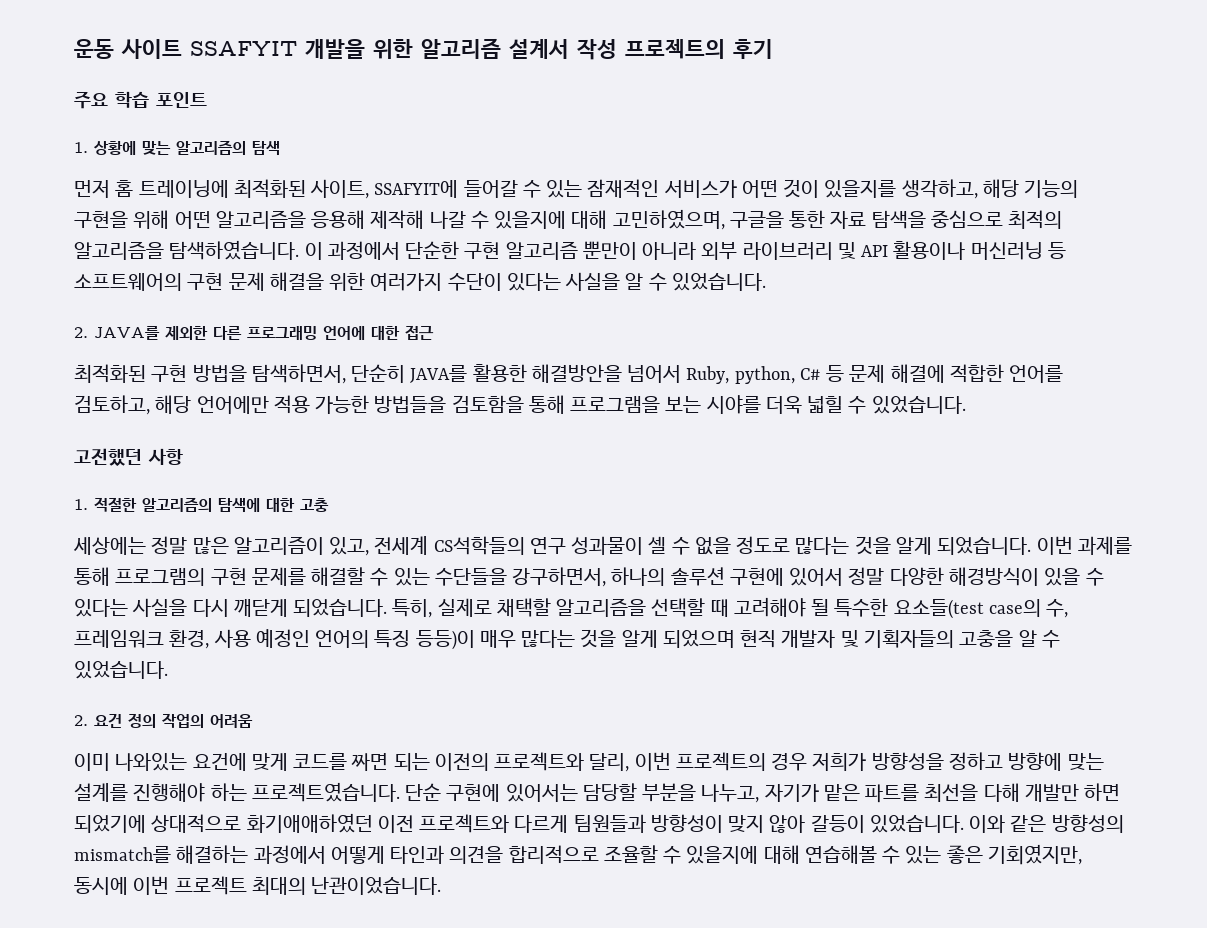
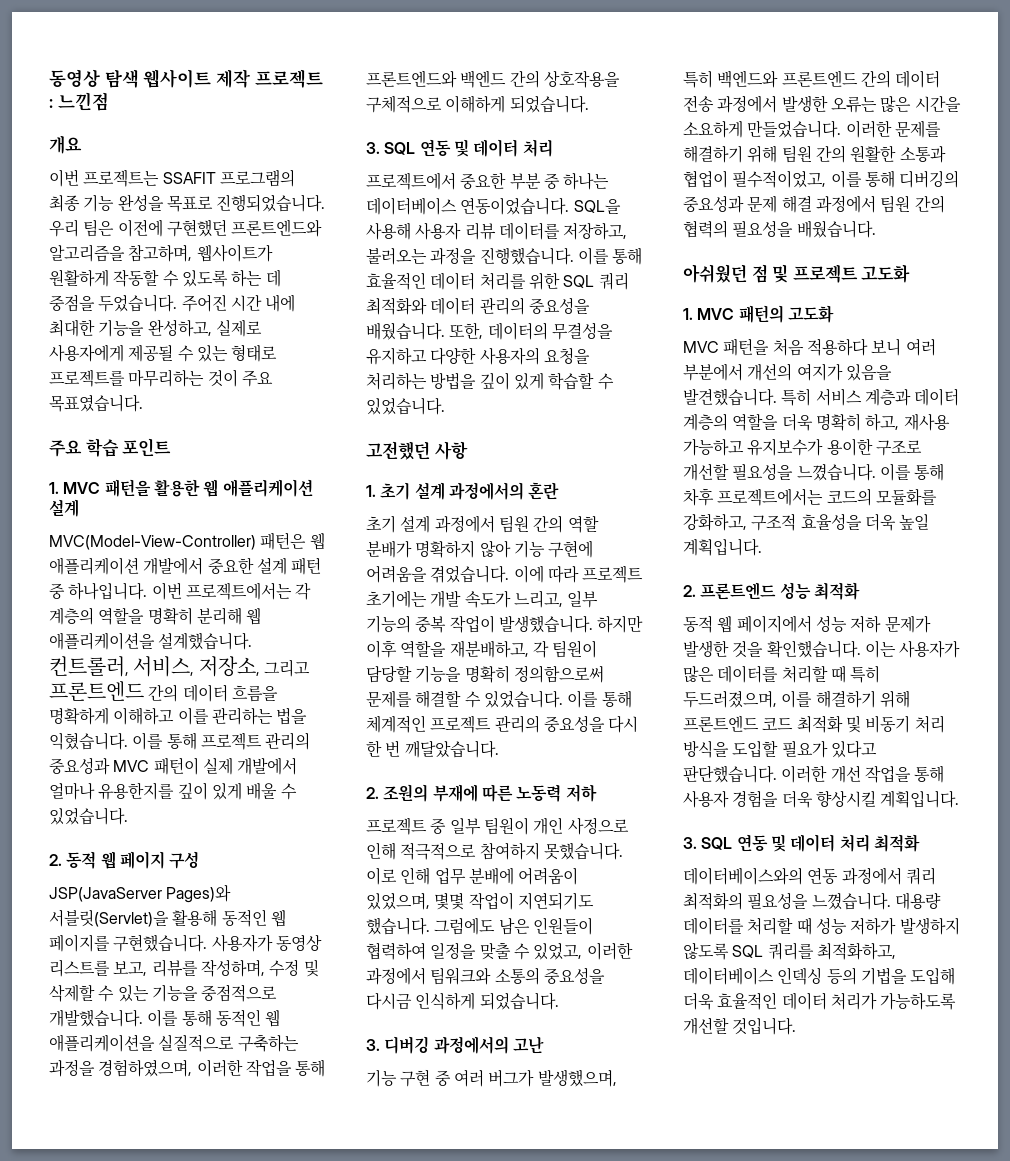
- 운동 사이트 SSAFYIT 개발을 위한 알고리즘 설계서 작성 프로젝트의 후기
+ 동영상 탐색 웹사이트 제작 프로젝트 : 느낀점
+ 개요
+ 이번 프로젝트는 SSAFIT 프로그램의 최종 기능 완성을 목표로 진행되었습니다. 우리 팀은 이전에 구현했던 프론트엔드와 알고리즘을 참고하며, 웹사이트가 원활하게 작동할 수 있도록 하는 데 중점을 두었습니다. 주어진 시간 내에 최대한 기능을 완성하고, 실제로 사용자에게 제공될 수 있는 형태로 프로젝트를 마무리하는 것이 주요 목표였습니다.
  주요 학습 포인트
- 1. 상황에 맞는 알고리즘의 탐색
- 먼저 홈 트레이닝에 최적화된 사이트, SSAFYIT에 들어갈 수 있는 잠재적인 서비스가 어떤 것이 있을지를 생각하고, 해당 기능의 구현을 위해 어떤 알고리즘을 응용해 제작해 나갈 수 있을지에 대해 고민하였으며, 구글을 통한 자료 탐색을 중심으로 최적의 알고리즘을 탐색하였습니다. 이 과정에서 단순한 구현 알고리즘 뿐만이 아니라 외부 라이브러리 및 API 활용이나 머신러닝 등 소프트웨어의 구현 문제 해결을 위한 여러가지 수단이 있다는 사실을 알 수 있었습니다.
- 2. JAVA를 제외한 다른 프로그래밍 언어에 대한 접근
- 최적화된 구현 방법을 탐색하면서, 단순히 JAVA를 활용한 해결방안을 넘어서 Ruby, python, C# 등 문제 해결에 적합한 언어를 검토하고, 해당 언어에만 적용 가능한 방법들을 검토함을 통해 프로그램을 보는 시야를 더욱 넓힐 수 있었습니다.
+ 1. MVC 패턴을 활용한 웹 애플리케이션 설계
+ MVC(Model-View-Controller) 패턴은 웹 애플리케이션 개발에서 중요한 설계 패턴 중 하나입니다. 이번 프로젝트에서는 각 계층의 역할을 명확히 분리해 웹 애플리케이션을 설계했습니다. 컨트롤러, 서비스, 저장소, 그리고 프론트엔드 간의 데이터 흐름을 명확하게 이해하고 이를 관리하는 법을 익혔습니다. 이를 통해 프로젝트 관리의 중요성과 MVC 패턴이 실제 개발에서 얼마나 유용한지를 깊이 있게 배울 수 있었습니다.
+ 2. 동적 웹 페이지 구성
+ JSP(JavaServer Pages)와 서블릿(Servlet)을 활용해 동적인 웹 페이지를 구현했습니다. 사용자가 동영상 리스트를 보고, 리뷰를 작성하며, 수정 및 삭제할 수 있는 기능을 중점적으로 개발했습니다. 이를 통해 동적인 웹 애플리케이션을 실질적으로 구축하는 과정을 경험하였으며, 이러한 작업을 통해 프론트엔드와 백엔드 간의 상호작용을 구체적으로 이해하게 되었습니다.
+ 3. SQL 연동 및 데이터 처리
+ 프로젝트에서 중요한 부분 중 하나는 데이터베이스 연동이었습니다. SQL을 사용해 사용자 리뷰 데이터를 저장하고, 불러오는 과정을 진행했습니다. 이를 통해 효율적인 데이터 처리를 위한 SQL 쿼리 최적화와 데이터 관리의 중요성을 배웠습니다. 또한, 데이터의 무결성을 유지하고 다양한 사용자의 요청을 처리하는 방법을 깊이 있게 학습할 수 있었습니다.
- 1. 적절한 알고리즘의 탐색에 대한 고충
- 세상에는 정말 많은 알고리즘이 있고, 전세계 CS석학들의 연구 성과물이 셀 수 없을 정도로 많다는 것을 알게 되었습니다. 이번 과제를 통해 프로그램의 구현 문제를 해결할 수 있는 수단들을 강구하면서, 하나의 솔루션 구현에 있어서 정말 다양한 해경방식이 있을 수 있다는 사실을 다시 깨닫게 되었습니다. 특히, 실제로 채택할 알고리즘을 선택할 때 고려해야 될 특수한 요소들(test case의 수, 프레임워크 환경, 사용 예정인 언어의 특징 등등)이 매우 많다는 것을 알게 되었으며 현직 개발자 및 기획자들의 고충을 알 수 있었습니다.
- 2. 요건 정의 작업의 어려움
- 이미 나와있는 요건에 맞게 코드를 짜면 되는 이전의 프로젝트와 달리, 이번 프로젝트의 경우 저희가 방향성을 정하고 방향에 맞는 설계를 진행해야 하는 프로젝트였습니다. 단순 구현에 있어서는 담당할 부분을 나누고, 자기가 맡은 파트를 최선을 다해 개발만 하면 되었기에 상대적으로 화기애애하였던 이전 프로젝트와 다르게 팀원들과 방향성이 맞지 않아 갈등이 있었습니다. 이와 같은 방향성의 mismatch를 해결하는 과정에서 어떻게 타인과 의견을 합리적으로 조율할 수 있을지에 대해 연습해볼 수 있는 좋은 기회였지만, 동시에 이번 프로젝트 최대의 난관이었습니다.
+ 1. 초기 설계 과정에서의 혼란
+ 초기 설계 과정에서 팀원 간의 역할 분배가 명확하지 않아 기능 구현에 어려움을 겪었습니다. 이에 따라 프로젝트 초기에는 개발 속도가 느리고, 일부 기능의 중복 작업이 발생했습니다. 하지만 이후 역할을 재분배하고, 각 팀원이 담당할 기능을 명확히 정의함으로써 문제를 해결할 수 있었습니다. 이를 통해 체계적인 프로젝트 관리의 중요성을 다시 한 번 깨달았습니다.
+ 2. 조원의 부재에 따른 노동력 저하
+ 프로젝트 중 일부 팀원이 개인 사정으로 인해 적극적으로 참여하지 못했습니다. 이로 인해 업무 분배에 어려움이 있었으며, 몇몇 작업이 지연되기도 했습니다. 그럼에도 남은 인원들이 협력하여 일정을 맞출 수 있었고, 이러한 과정에서 팀워크와 소통의 중요성을 다시금 인식하게 되었습니다.
+ 3. 디버깅 과정에서의 고난
+ 기능 구현 중 여러 버그가 발생했으며, 특히 백엔드와 프론트엔드 간의 데이터 전송 과정에서 발생한 오류는 많은 시간을 소요하게 만들었습니다. 이러한 문제를 해결하기 위해 팀원 간의 원활한 소통과 협업이 필수적이었고, 이를 통해 디버깅의 중요성과 문제 해결 과정에서 팀원 간의 협력의 필요성을 배웠습니다.
+ 아쉬웠던 점 및 프로젝트 고도화
+ 1. MVC 패턴의 고도화
+ MVC 패턴을 처음 적용하다 보니 여러 부분에서 개선의 여지가 있음을 발견했습니다. 특히 서비스 계층과 데이터 계층의 역할을 더욱 명확히 하고, 재사용 가능하고 유지보수가 용이한 구조로 개선할 필요성을 느꼈습니다. 이를 통해 차후 프로젝트에서는 코드의 모듈화를 강화하고, 구조적 효율성을 더욱 높일 계획입니다.
+ 2. 프론트엔드 성능 최적화
+ 동적 웹 페이지에서 성능 저하 문제가 발생한 것을 확인했습니다. 이는 사용자가 많은 데이터를 처리할 때 특히 두드러졌으며, 이를 해결하기 위해 프론트엔드 코드 최적화 및 비동기 처리 방식을 도입할 필요가 있다고 판단했습니다. 이러한 개선 작업을 통해 사용자 경험을 더욱 향상시킬 계획입니다.
+ 3. SQL 연동 및 데이터 처리 최적화
+ 데이터베이스와의 연동 과정에서 쿼리 최적화의 필요성을 느꼈습니다. 대용량 데이터를 처리할 때 성능 저하가 발생하지 않도록 SQL 쿼리를 최적화하고, 데이터베이스 인덱싱 등의 기법을 도입해 더욱 효율적인 데이터 처리가 가능하도록 개선할 것입니다.

